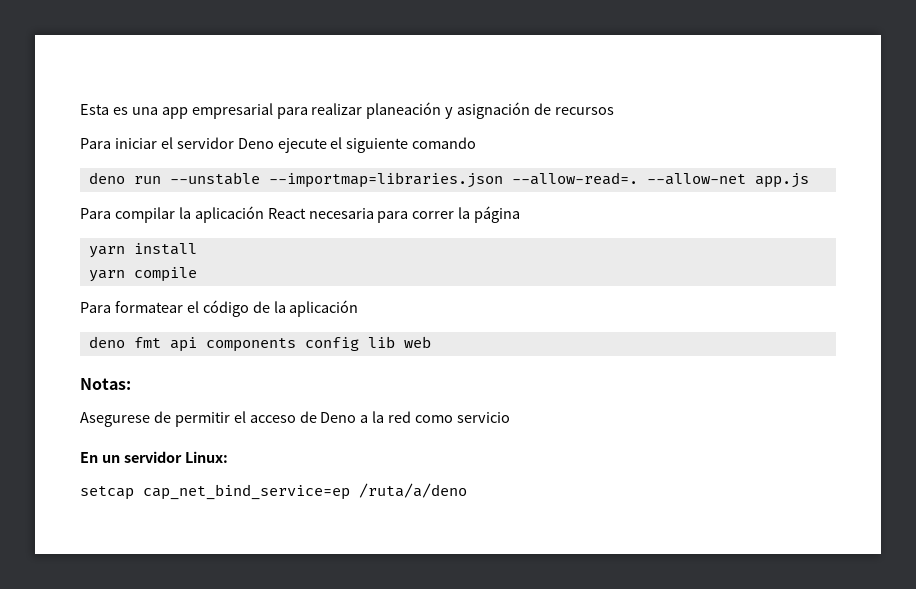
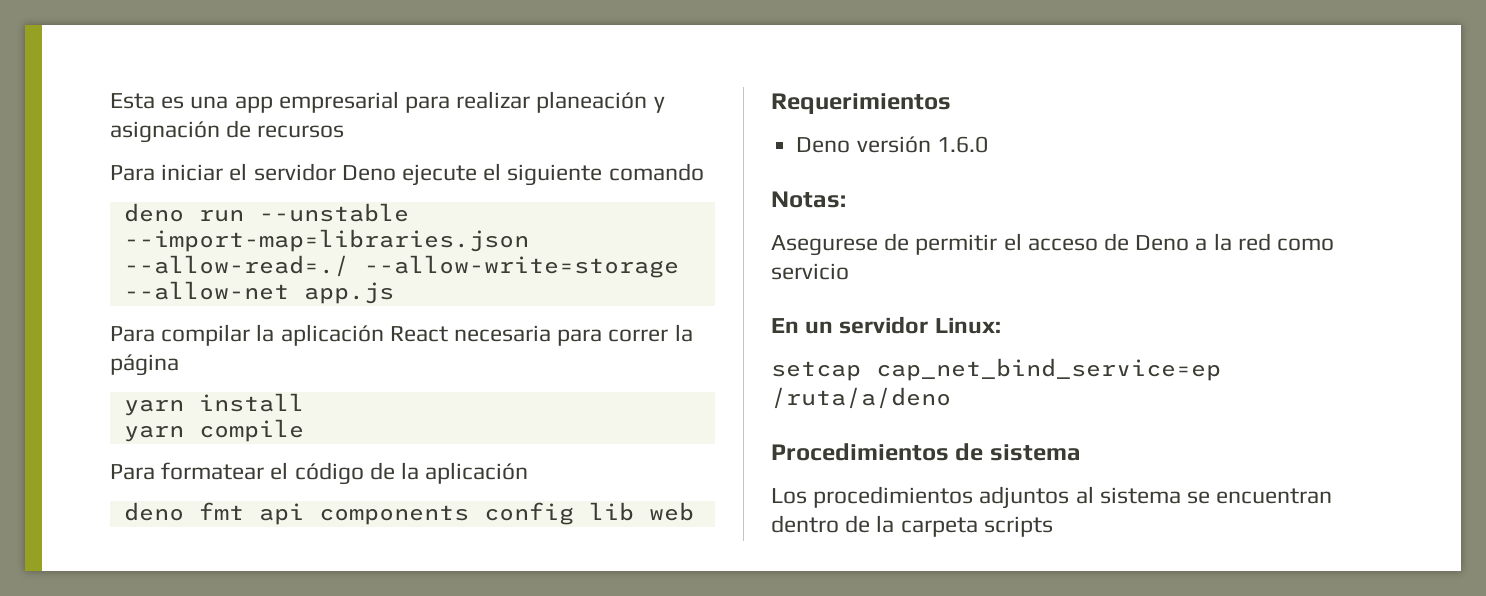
- deno run --unstable --importmap=libraries.json --allow-read=. --allow-net app.js
+ deno run --unstable --import-map=libraries.json --allow-read=./ --allow-write=storage --allow-net app.js
+ Requerimientos
+ Deno versión 1.6.0
+ Procedimientos de sistema
+ Los procedimientos adjuntos al sistema se encuentran dentro de la carpeta scripts

